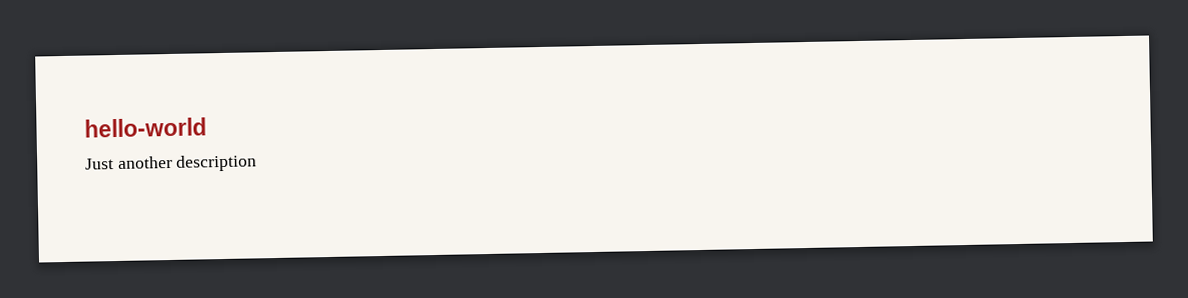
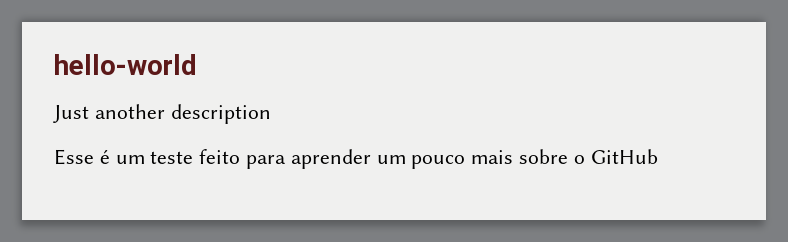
+ Esse é um teste feito para aprender um pouco mais sobre o GitHub

